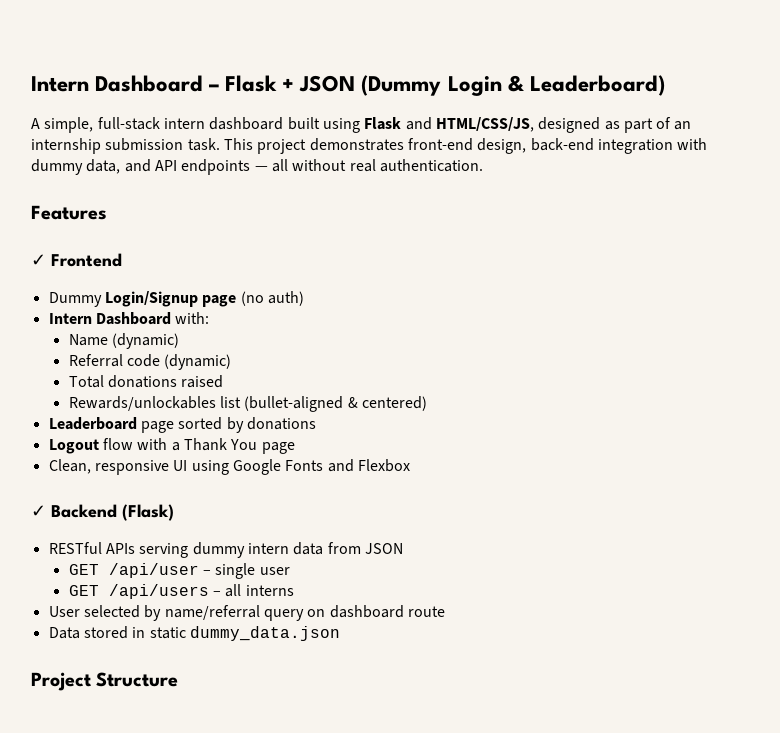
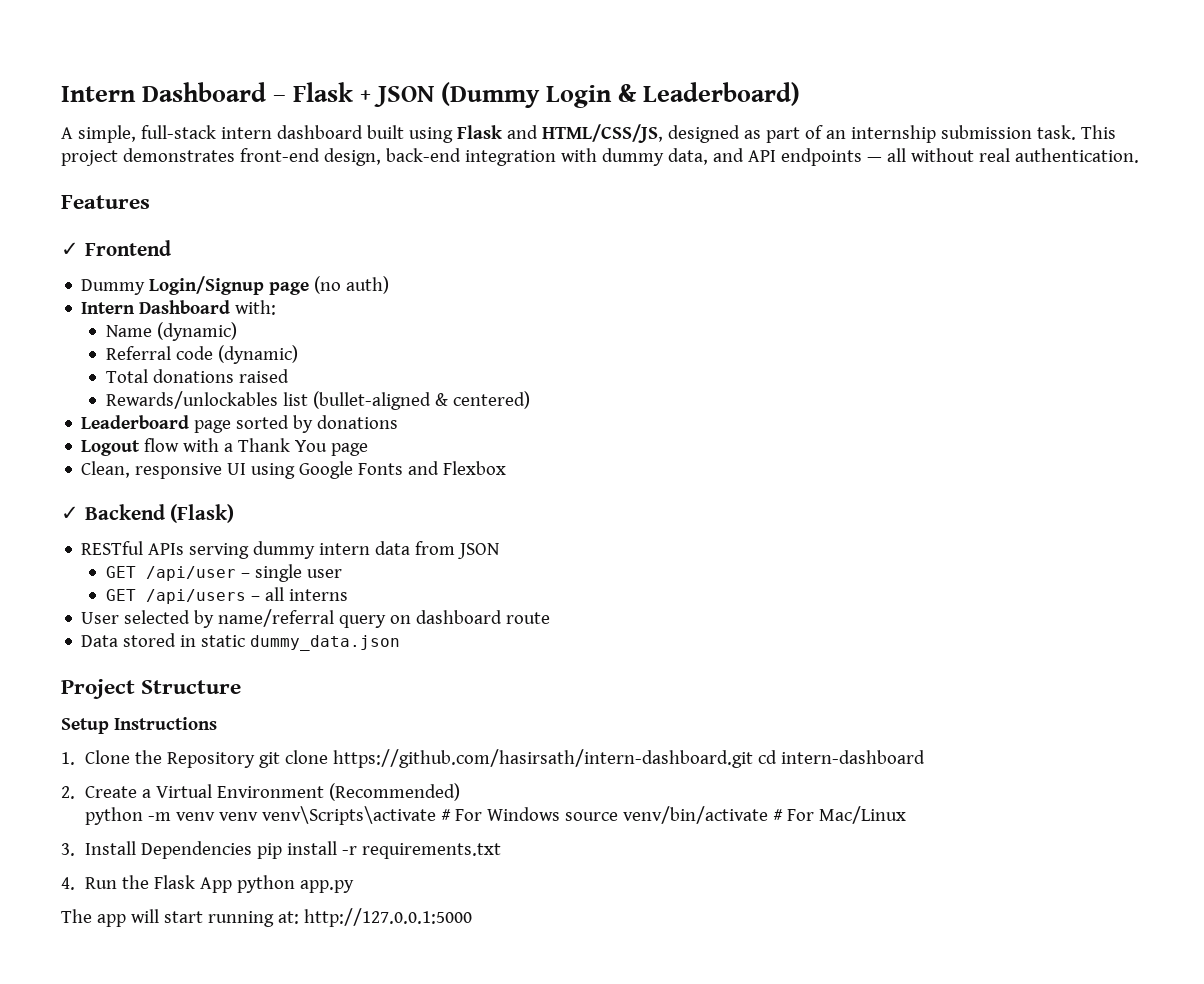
+ Setup Instructions
+ 1. Clone the Repository git clone https://github.com/hasirsath/intern-dashboard.git cd intern-dashboard
+ 2. Create a Virtual Environment (Recommended)
+ python -m venv venv venv\Scripts\activate # For Windows source venv/bin/activate # For Mac/Linux
+ 3. Install Dependencies pip install -r requirements.txt
+ 4. Run the Flask App python app.py
+ The app will start running at: http://127.0.0.1:5000

